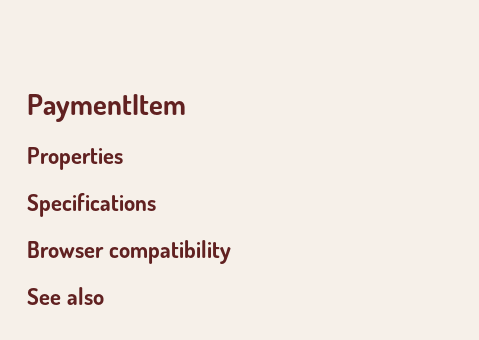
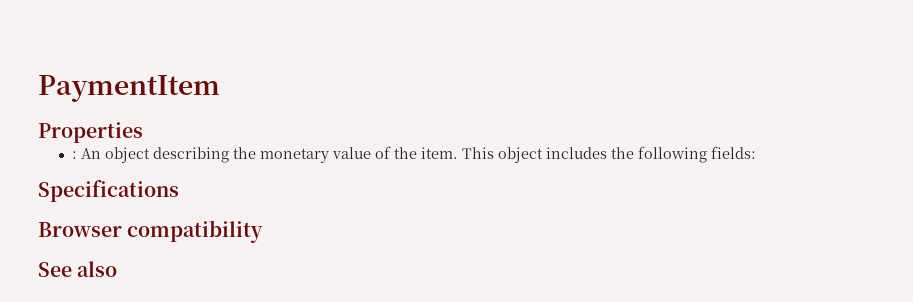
+ : An object describing the monetary value of the item. This object includes the following fields:

